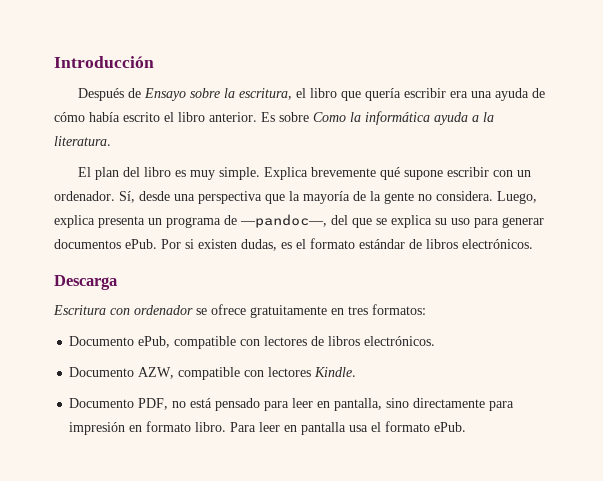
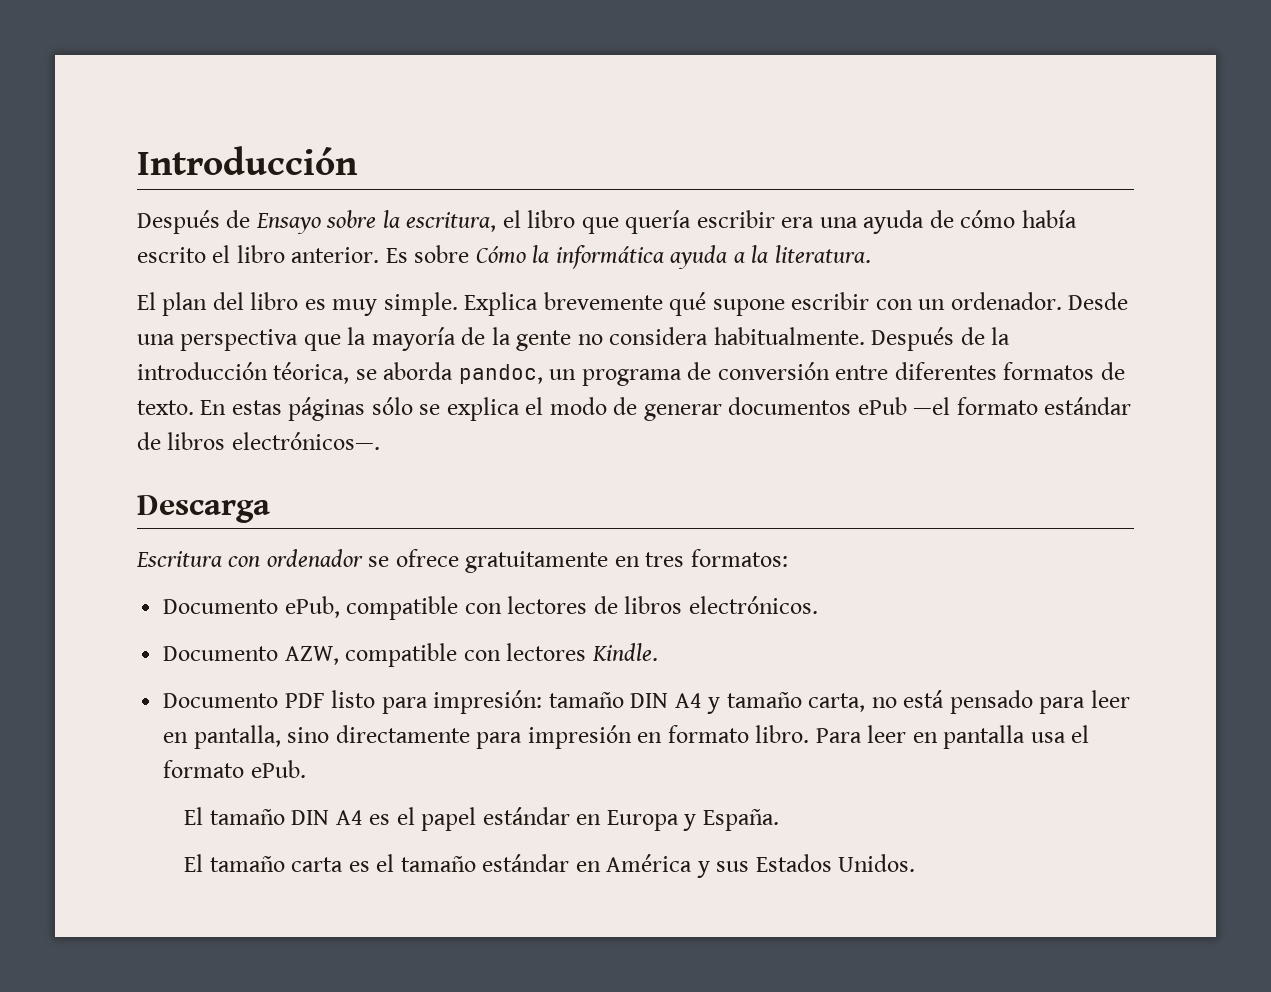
- Es sobre Como la informática ayuda a la literatura.
+ Es sobre Cómo la informática ayuda a la literatura.
- Sí, desde una perspectiva que la mayoría de la gente no considera. Luego, explica presenta un programa de —pandoc—, del que se explica su uso para generar documentos ePub. Por si existen dudas, es el formato estándar de libros electrónicos.
+ Desde una perspectiva que la mayoría de la gente no considera habitualmente. Después de la introducción téorica, se aborda pandoc, un programa de conversión entre diferentes formatos de texto. En estas páginas sólo se explica el modo de generar documentos ePub —el formato estándar de libros electrónicos—.
- Documento PDF, no está pensado para leer en pantalla, sino directamente para impresión en formato libro.
+ Documento PDF listo para impresión: tamaño DIN A4 y tamaño carta, no está pensado para leer en pantalla, sino directamente para impresión en formato libro.
+ El tamaño DIN A4 es el papel estándar en Europa y España.
+ El tamaño carta es el tamaño estándar en América y sus Estados Unidos.

